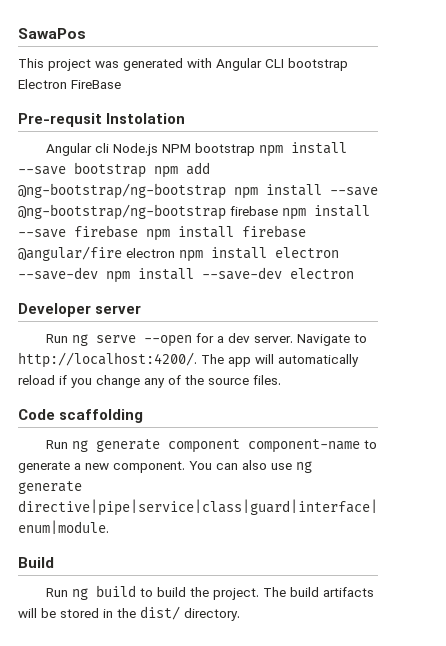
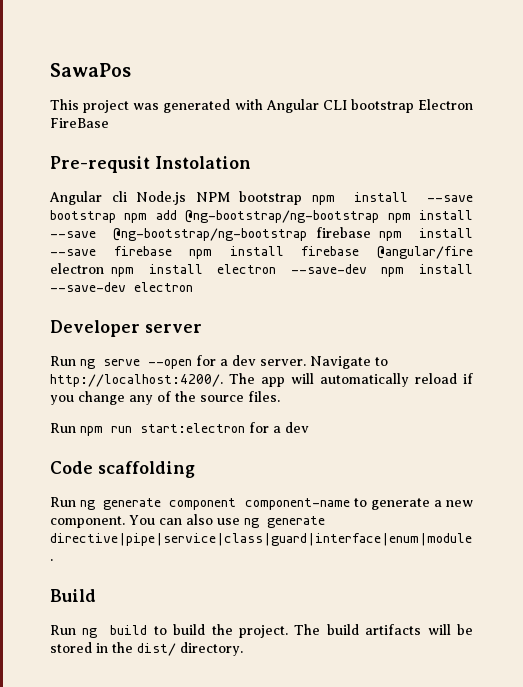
+ Run npm run start:electron for a dev

